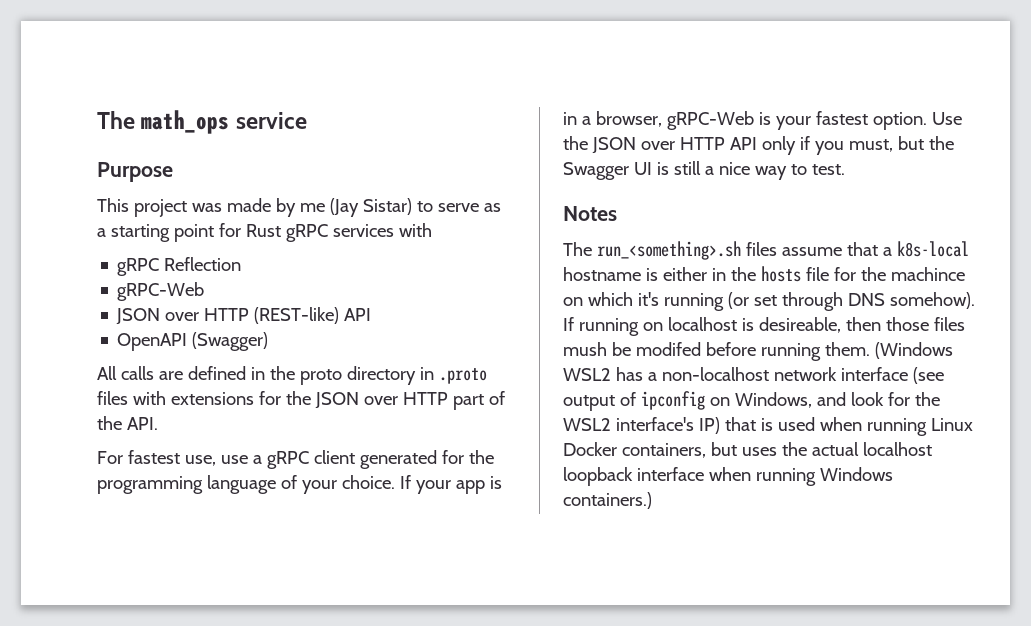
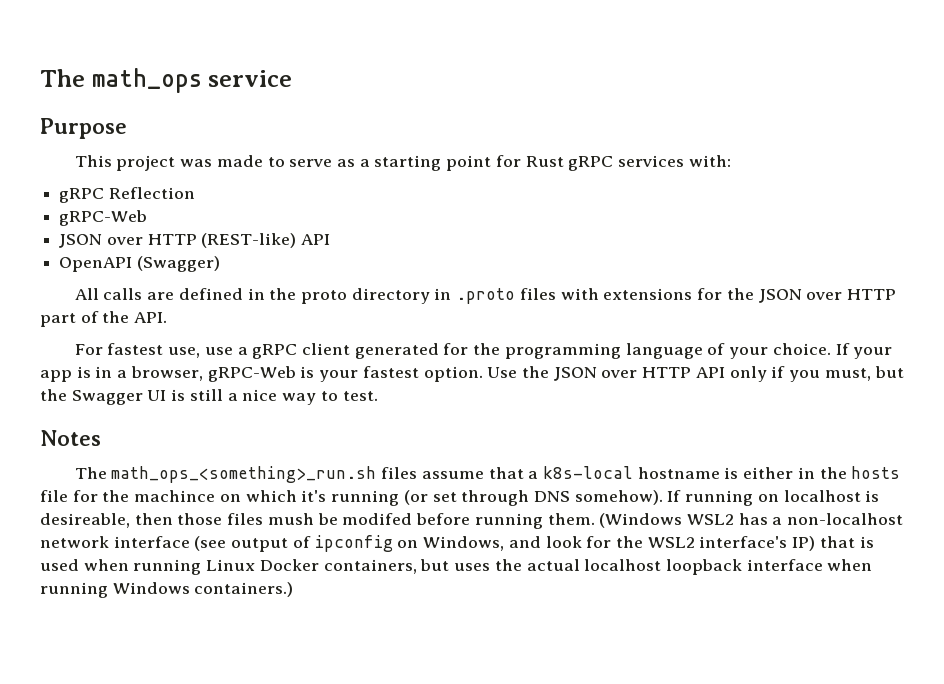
- This project was made by me (Jay Sistar) to serve as a starting point for Rust gRPC services with
+ This project was made to serve as a starting point for Rust gRPC services with:
- The run_<something>.sh files assume that a k8s-local hostname is either in the hosts file for the machince on which it's running (or set through DNS somehow).
+ The math_ops_<something>_run.sh files assume that a k8s-local hostname is either in the hosts file for the machince on which it's running (or set through DNS somehow).

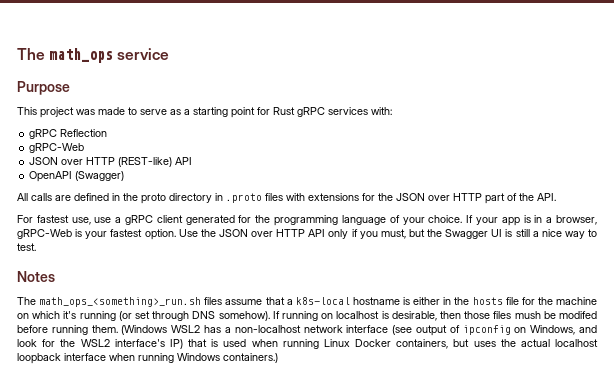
- The math_ops_<something>_run.sh files assume that a k8s-local hostname is either in the hosts file for the machince on which it's running (or set through DNS somehow).
+ The math_ops_<something>_run.sh files assume that a k8s-local hostname is either in the hosts file for the machine on which it's running (or set through DNS somehow).
- If running on localhost is desireable, then those files mush be modifed before running them.
+ If running on localhost is desirable, then those files mush be modifed before running them.

